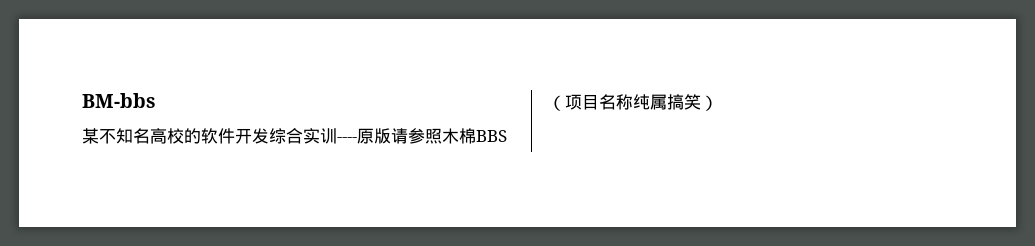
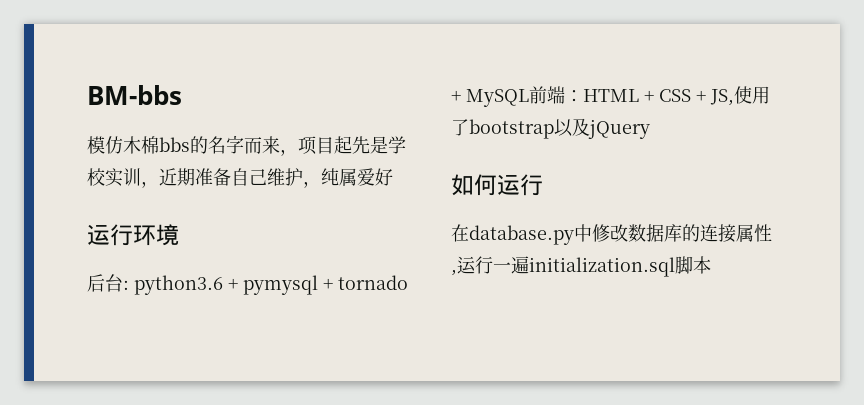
- 某不知名高校的软件开发综合实训----原版请参照木棉BBS（项目名称纯属搞笑）
+ 模仿木棉bbs的名字而来，项目起先是学校实训，近期准备自己维护，纯属爱好
+ 运行环境
+ 后台: python3.6 + pymysql + tornado + MySQL前端：HTML + CSS + JS,使用了bootstrap以及jQuery
+ 如何运行
+ 在database.py中修改数据库的连接属性,运行一遍initialization.sql脚本

